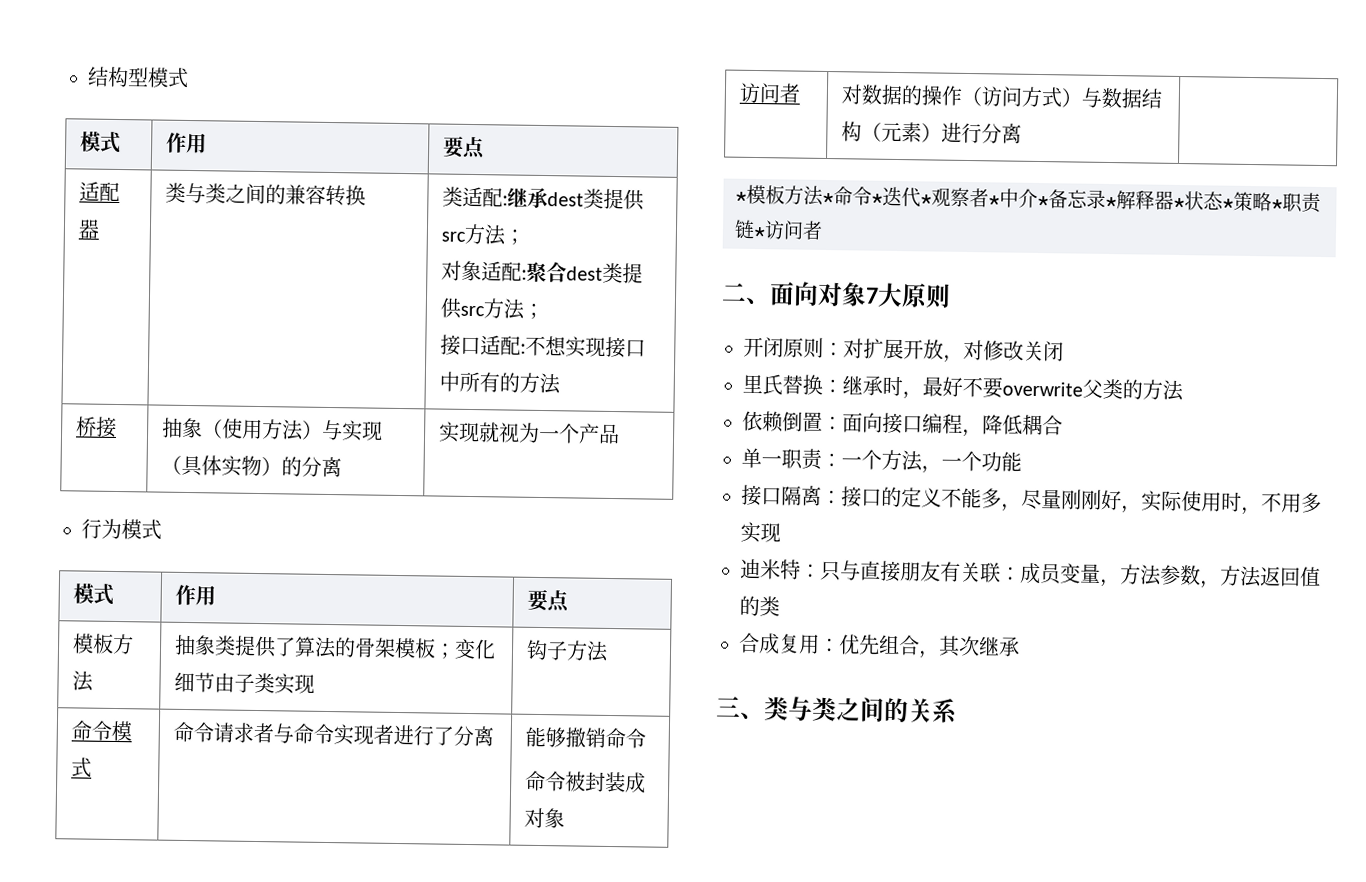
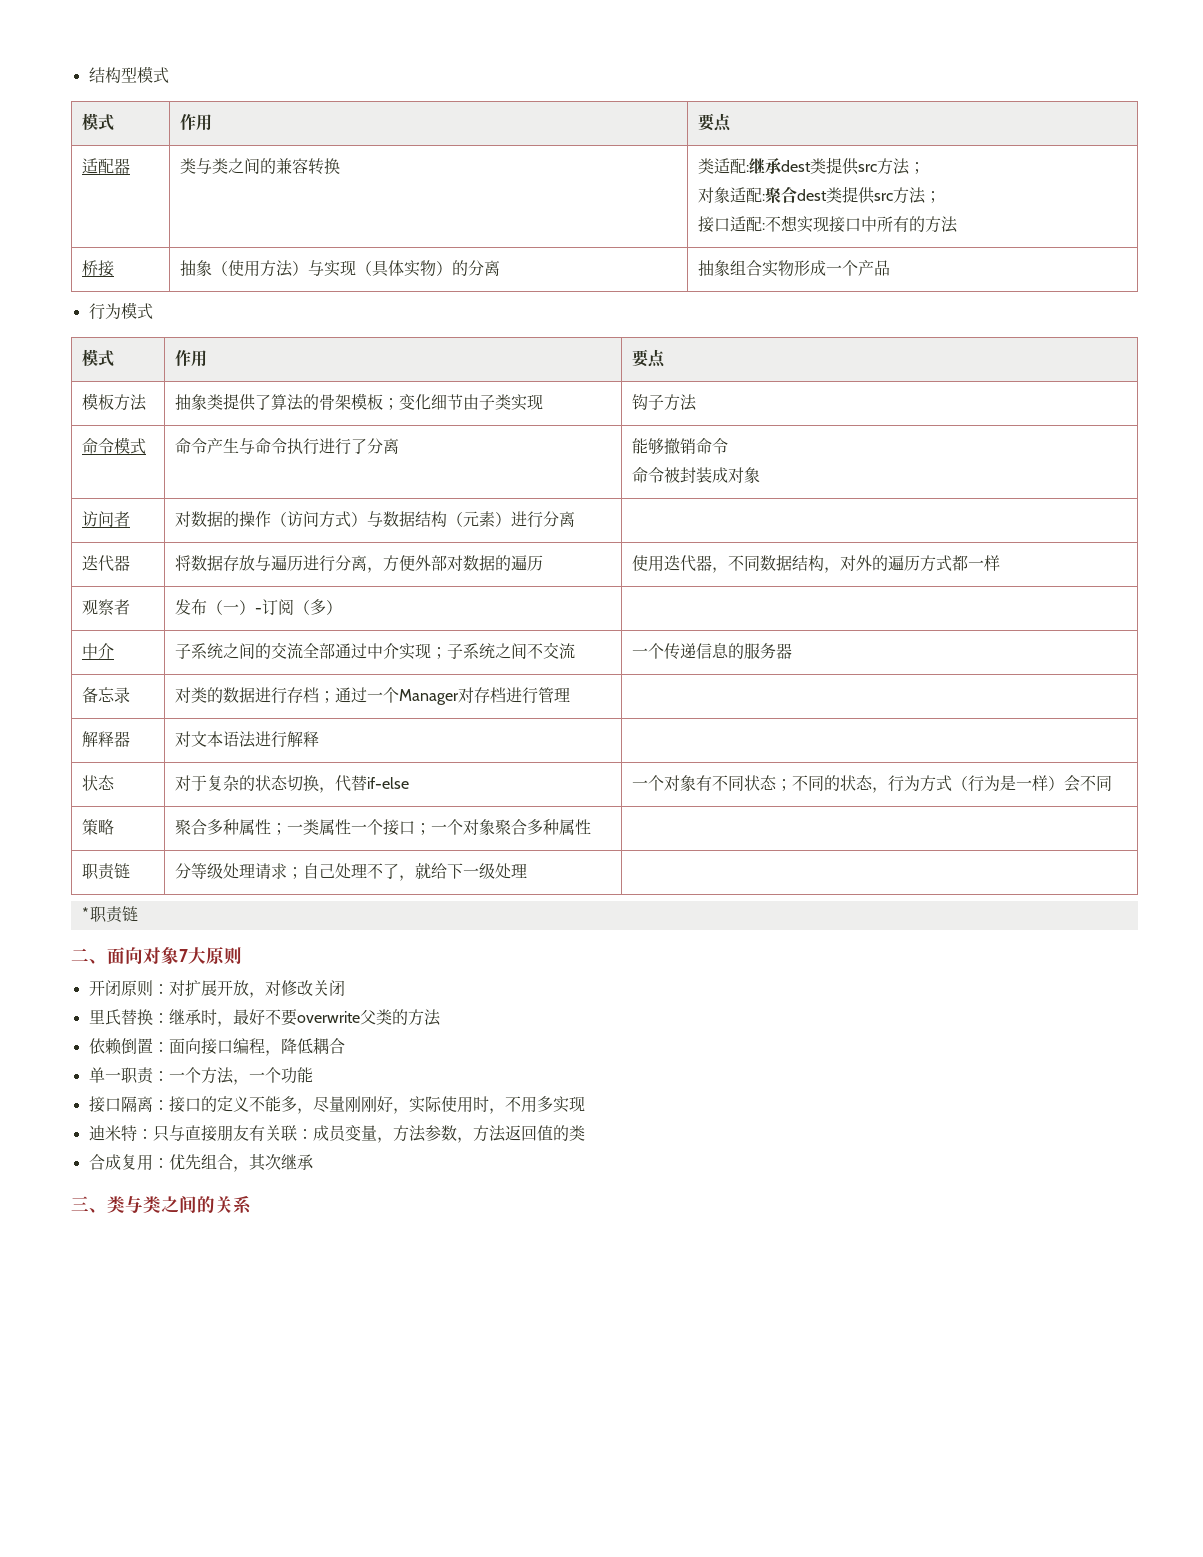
- 桥接 | 抽象（使用方法）与实现（具体实物）的分离 | 实现就视为一个产品
+ 桥接 | 抽象（使用方法）与实现（具体实物）的分离 | 抽象组合实物形成一个产品
- 命令模式 | 命令请求者与命令实现者进行了分离 | 能够撤销命令
+ 命令模式 | 命令产生与命令执行进行了分离 | 能够撤销命令
- *模板方法*命令*迭代*观察者*中介*备忘录*解释器*状态*策略*职责链*访问者
+ 迭代器 | 将数据存放与遍历进行分离，方便外部对数据的遍历 | 使用迭代器，不同数据结构，对外的遍历方式都一样
+ 观察者 | 发布（一）-订阅（多） |
+ 中介 | 子系统之间的交流全部通过中介实现；子系统之间不交流 | 一个传递信息的服务器
+ 备忘录 | 对类的数据进行存档；通过一个Manager对存档进行管理 |
+ 解释器 | 对文本语法进行解释 |
+ 状态 | 对于复杂的状态切换，代替if-else | 一个对象有不同状态；不同的状态，行为方式（行为是一样）会不同
+ 策略 | 聚合多种属性；一类属性一个接口；一个对象聚合多种属性 |
+ 职责链 | 分等级处理请求；自己处理不了，就给下一级处理 |
+ *职责链

